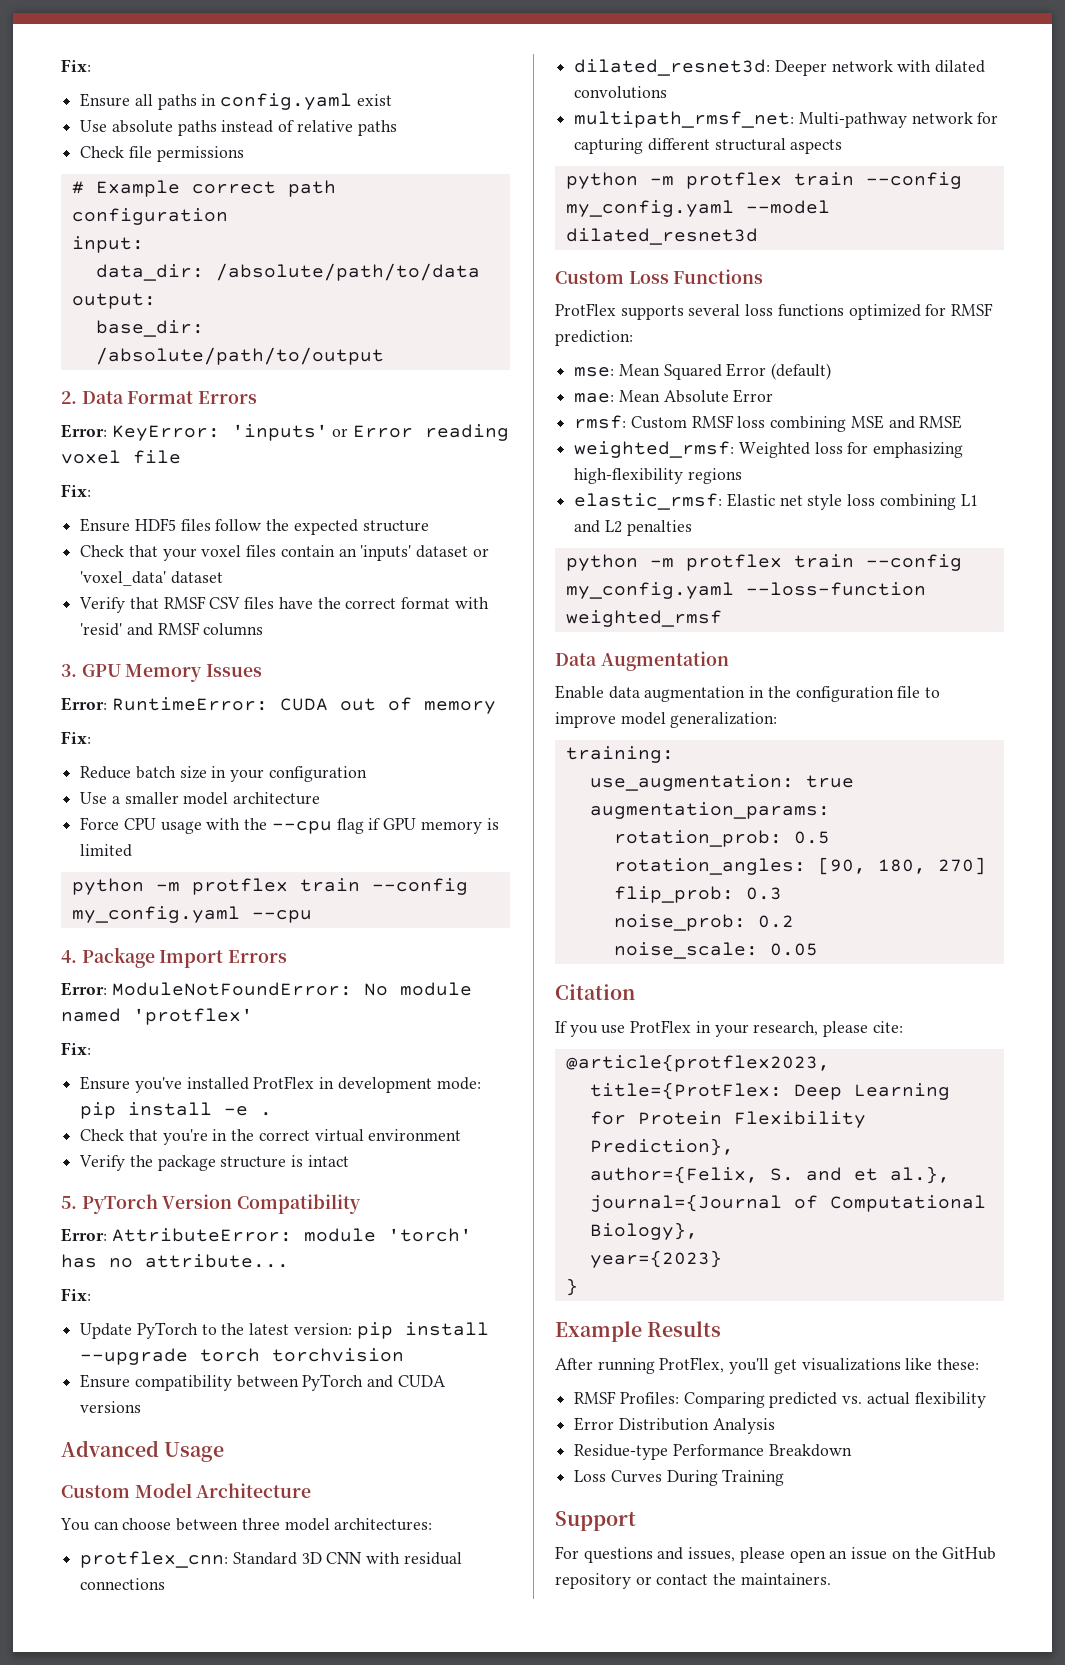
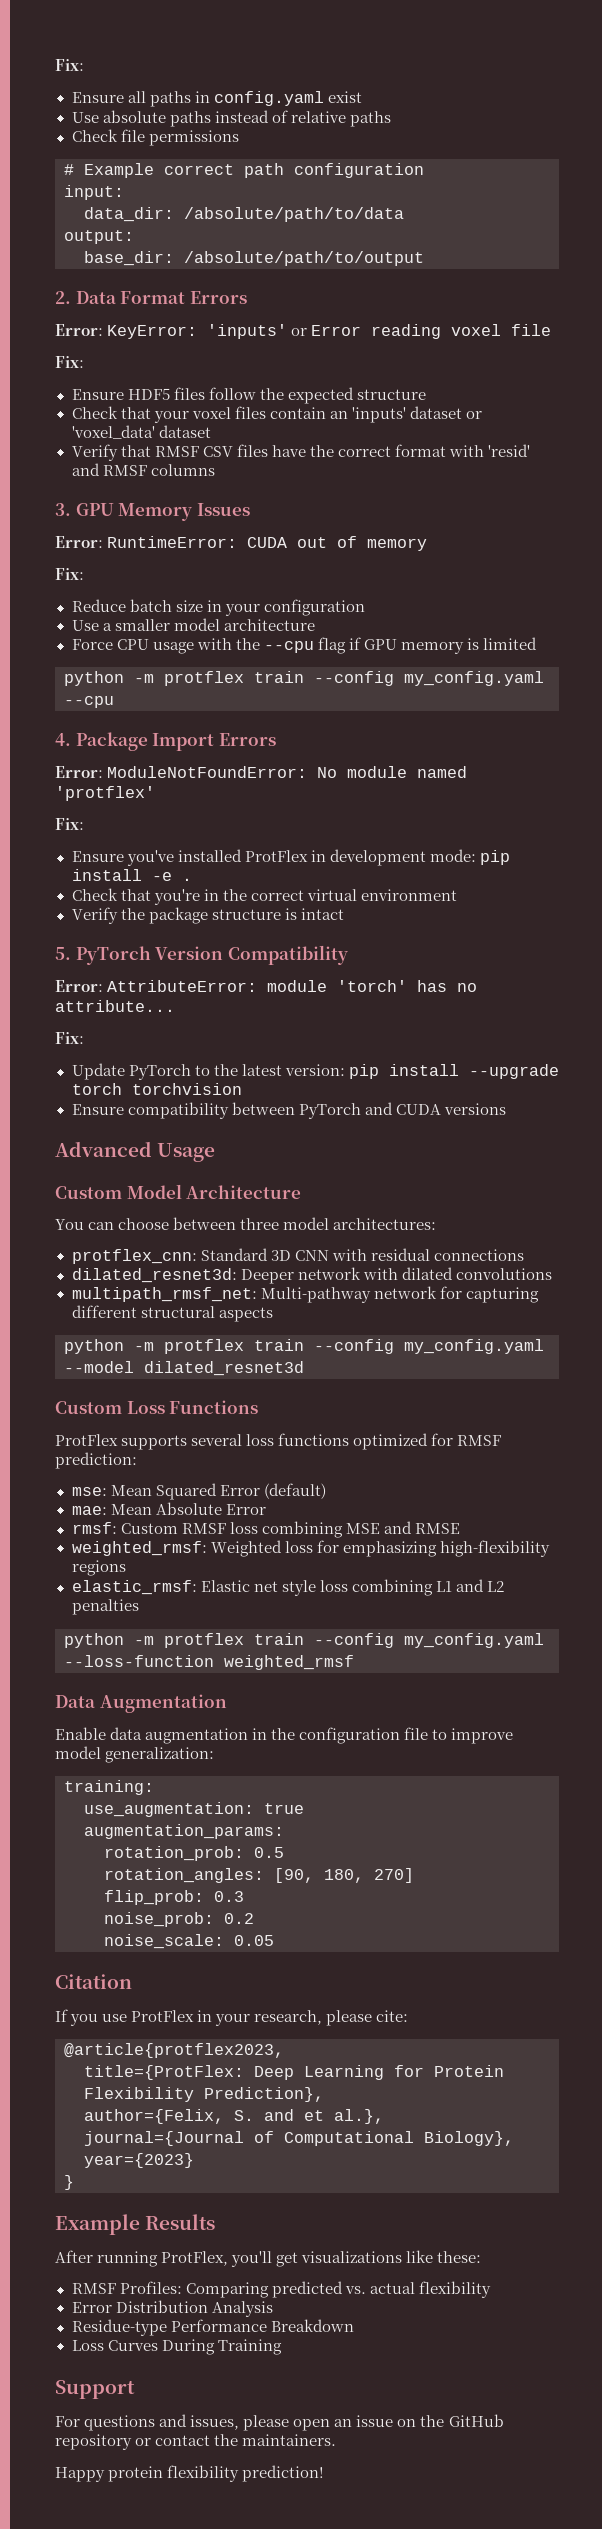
+ Happy protein flexibility prediction!

